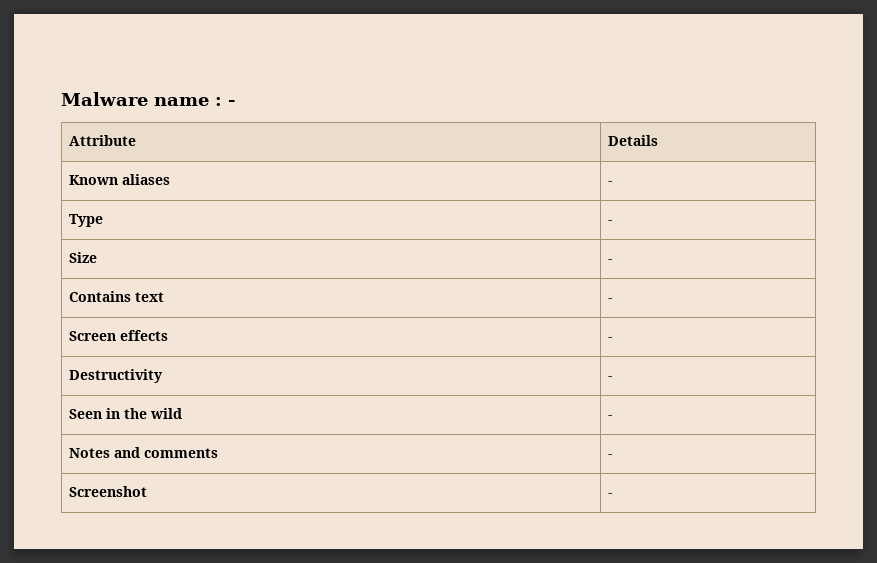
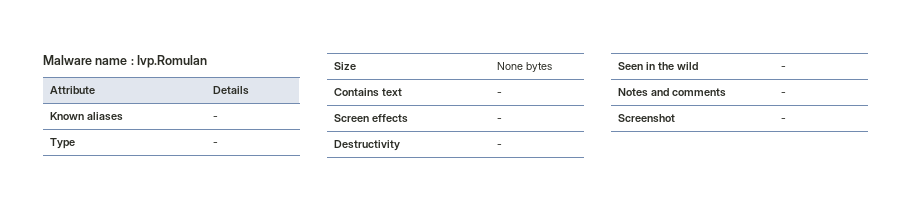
- Malware name : -
+ Malware name : Ivp.Romulan
- Size | -
+ Size | None bytes

